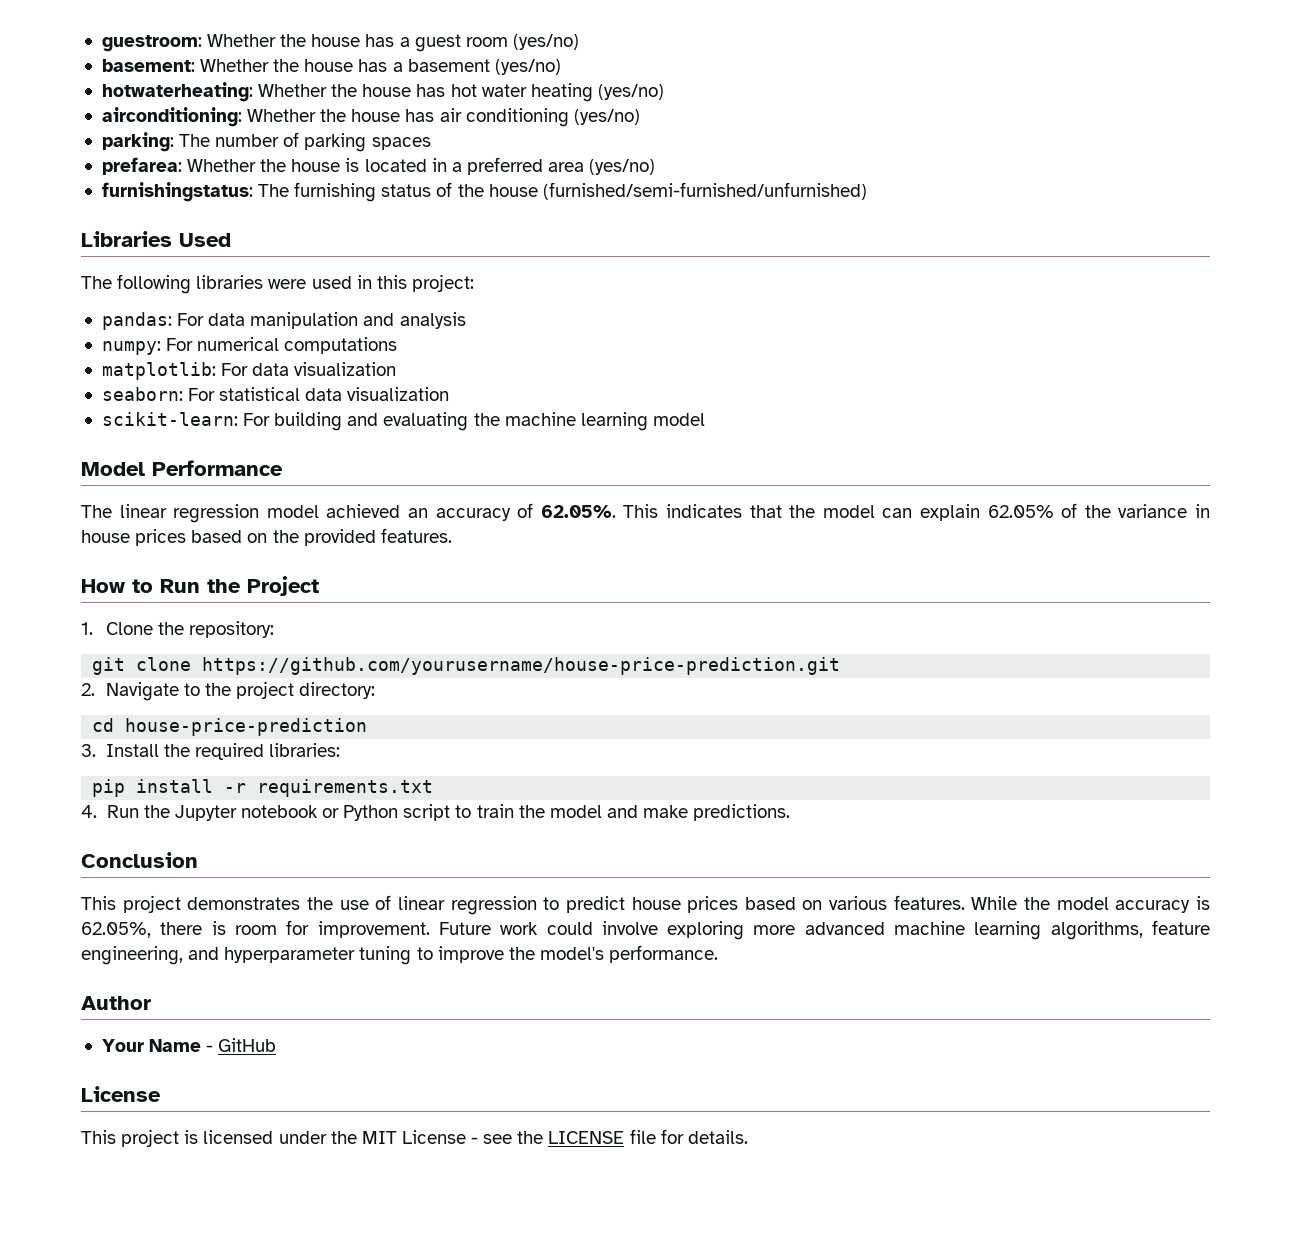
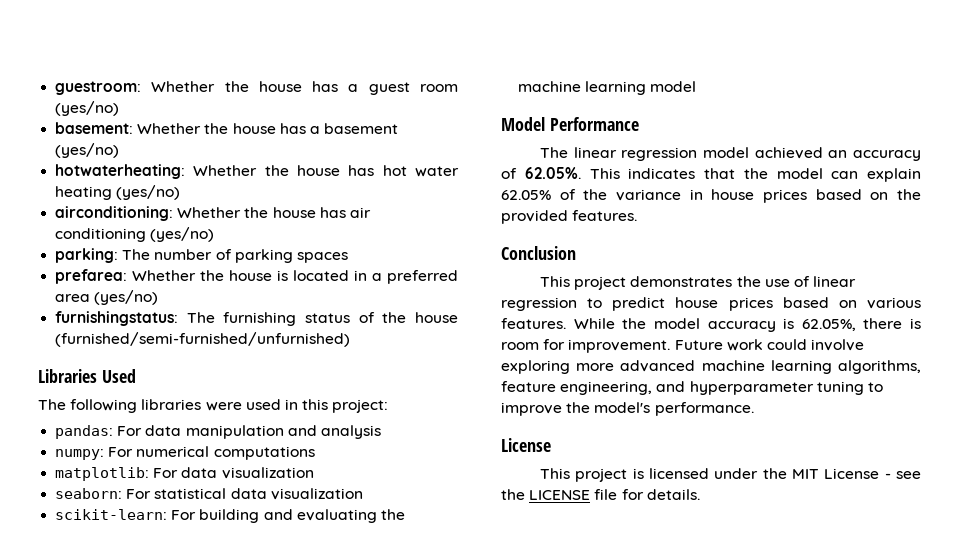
- How to Run the Project
- 1. Clone the repository:
- git clone https://github.com/yourusername/house-price-prediction.git
- 2. Navigate to the project directory:
- cd house-price-prediction
- 3. Install the required libraries:
- pip install -r requirements.txt
- 4. Run the Jupyter notebook or Python script to train the model and make predictions.
- Author
- Your Name - GitHub

